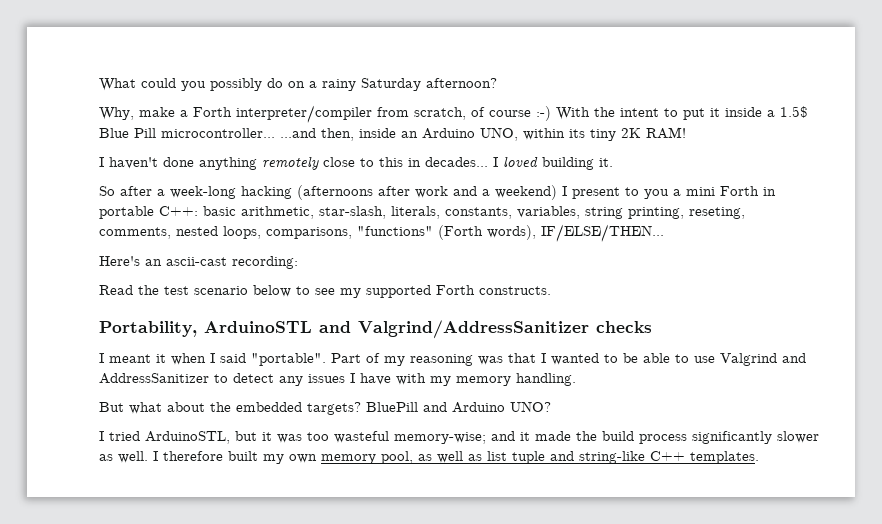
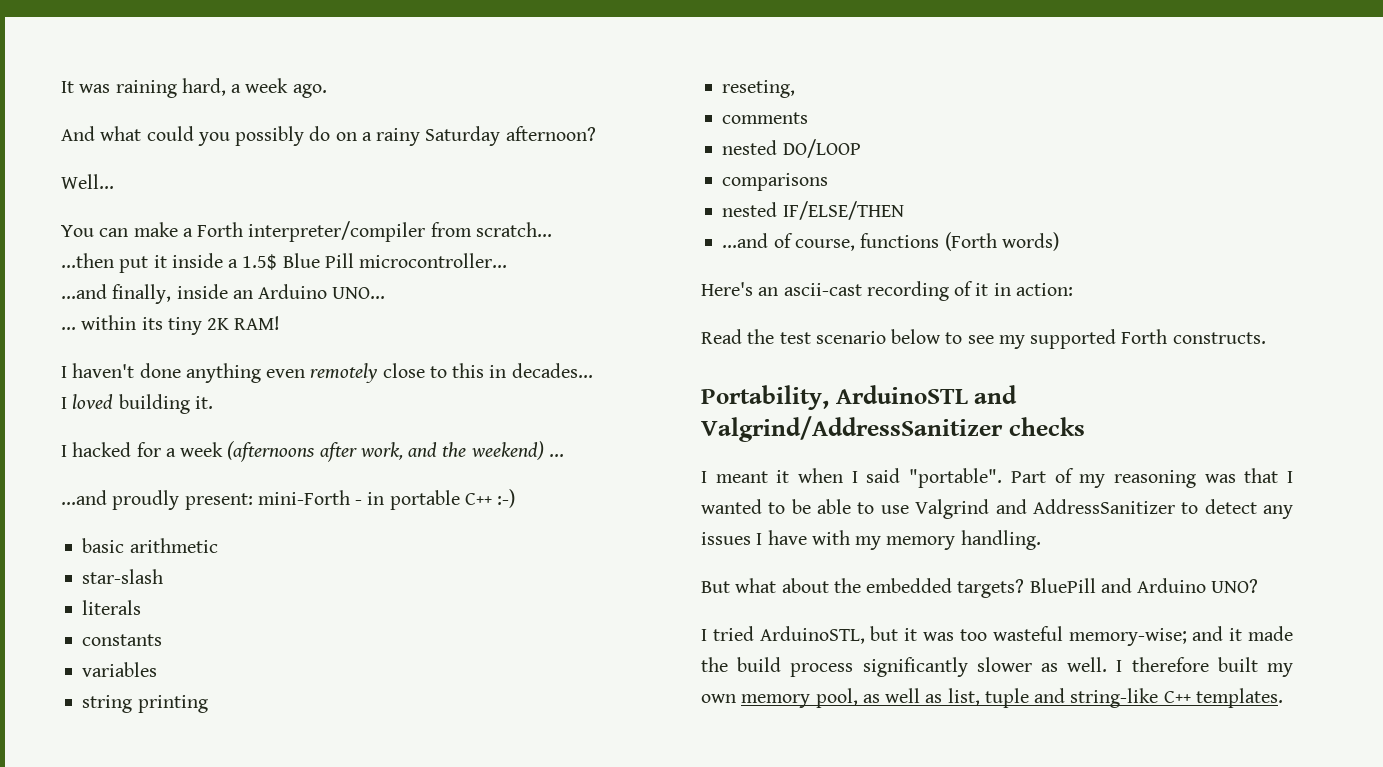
- What could you possibly do on a rainy Saturday afternoon?
+ It was raining hard, a week ago.
+ And what could you possibly do on a rainy Saturday afternoon?
- Why, make a Forth interpreter/compiler from scratch, of course :-) With the intent to put it inside a 1.5$ Blue Pill microcontroller... ...and then, inside an Arduino UNO, within its tiny 2K RAM!
+ Well...
+ You can make a Forth interpreter/compiler from scratch...
+ ...then put it inside a 1.5$ Blue Pill microcontroller...
+ ...and finally, inside an Arduino UNO...
+ ... within its tiny 2K RAM!
- I haven't done anything remotely close to this in decades... I loved building it.
+ I haven't done anything even remotely close to this in decades...
+ I loved building it.
- So after a week-long hacking (afternoons after work and a weekend) I present to you a mini Forth in portable C++: basic arithmetic, star-slash, literals, constants, variables, string printing, reseting, comments, nested loops, comparisons, "functions" (Forth words), IF/ELSE/THEN...
- Here's an ascii-cast recording:
+ I hacked for a week (afternoons after work, and the weekend) ...
+ ...and proudly present: mini-Forth - in portable C++ :-)
+ basic arithmetic
+ star-slash
+ literals
+ constants
+ variables
+ string printing
+ reseting,
+ comments
+ nested DO/LOOP
+ comparisons
+ nested IF/ELSE/THEN
+ ...and of course, functions (Forth words)
+ Here's an ascii-cast recording of it in action:
- I therefore built my own memory pool, as well as list tuple and string-like C++ templates.
+ I therefore built my own memory pool, as well as list, tuple and string-like C++ templates.

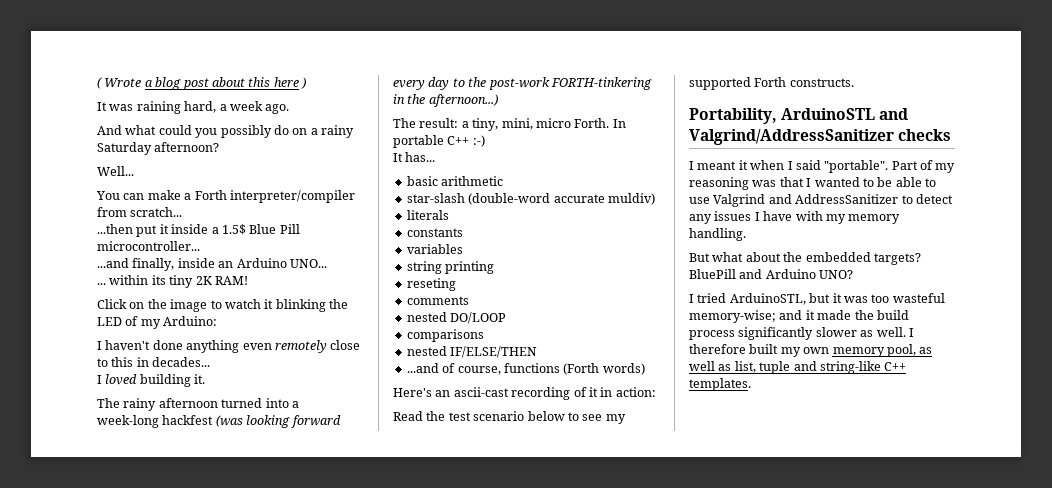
+ ( Wrote a blog post about this here )
+ Click on the image to watch it blinking the LED of my Arduino:
- I hacked for a week (afternoons after work, and the weekend) ...
- ...and proudly present: mini-Forth - in portable C++ :-)
+ The rainy afternoon turned into a week-long hackfest (was looking forward every day to the post-work FORTH-tinkering in the afternoon...)
+ The result: a tiny, mini, micro Forth. In portable C++ :-)
+ It has...
- star-slash
+ star-slash (double-word accurate muldiv)
- reseting,
+ reseting

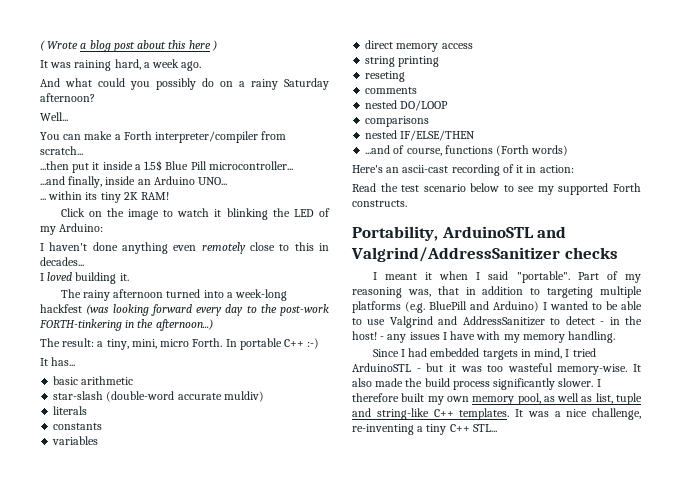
+ direct memory access
- Part of my reasoning was that I wanted to be able to use Valgrind and AddressSanitizer to detect any issues I have with my memory handling.
+ Part of my reasoning was, that in addition to targeting multiple platforms (e.g. BluePill and Arduino) I wanted to be able to use Valgrind and AddressSanitizer to detect - in the host! - any issues I have with my memory handling.
- But what about the embedded targets? BluePill and Arduino UNO?
- I tried ArduinoSTL, but it was too wasteful memory-wise; and it made the build process significantly slower as well.
+ Since I had embedded targets in mind, I tried ArduinoSTL - but it was too wasteful memory-wise. It also made the build process significantly slower.
+ It was a nice challenge, re-inventing a tiny C++ STL...

